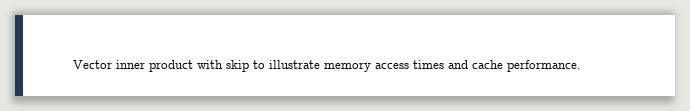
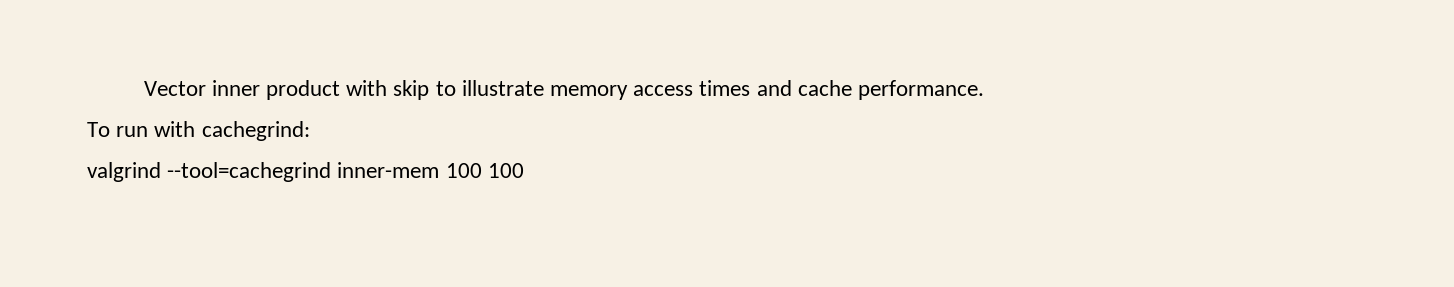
+ To run with cachegrind:
+ valgrind --tool=cachegrind inner-mem 100 100

